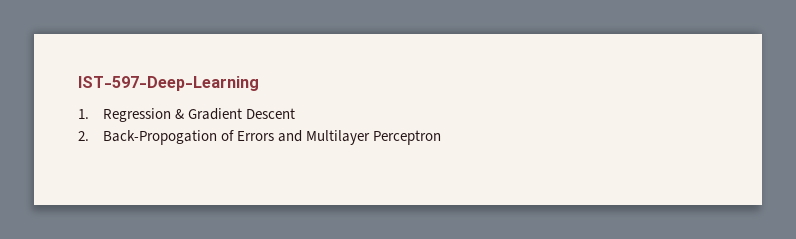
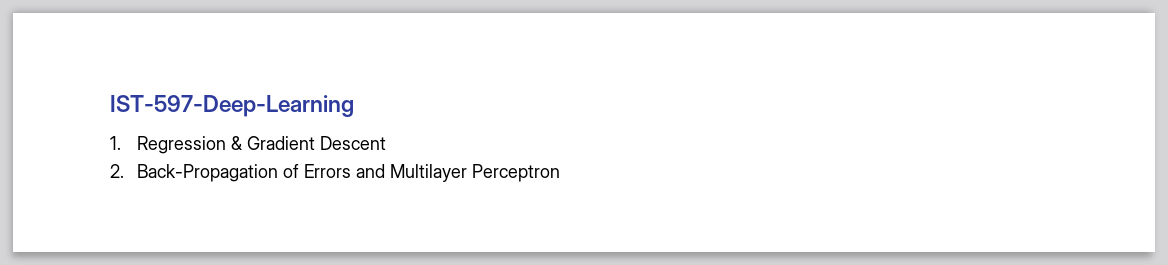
- 2. Back-Propogation of Errors and Multilayer Perceptron
+ 2. Back-Propagation of Errors and Multilayer Perceptron

